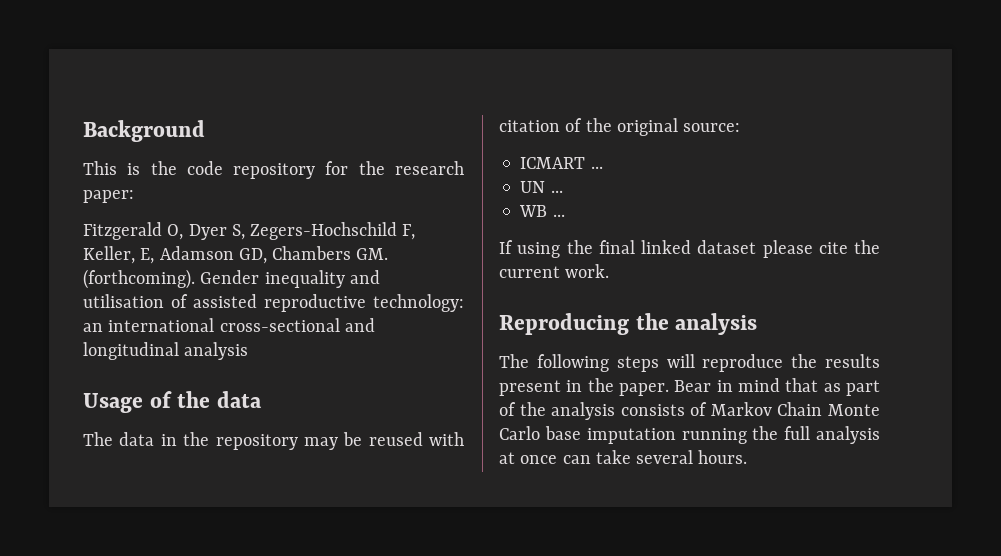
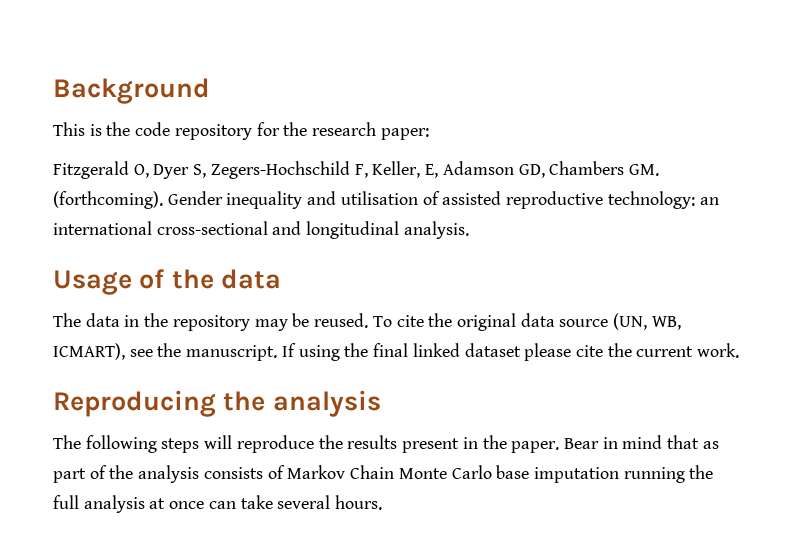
- Gender inequality and utilisation of assisted reproductive technology: an international cross-sectional and longitudinal analysis
+ Gender inequality and utilisation of assisted reproductive technology: an international cross-sectional and longitudinal analysis.
- The data in the repository may be reused with citation of the original source:
- ICMART ...
- UN ...
- WB ...
- If using the final linked dataset please cite the current work.
+ The data in the repository may be reused. To cite the original data source (UN, WB, ICMART), see the manuscript. If using the final linked dataset please cite the current work.

